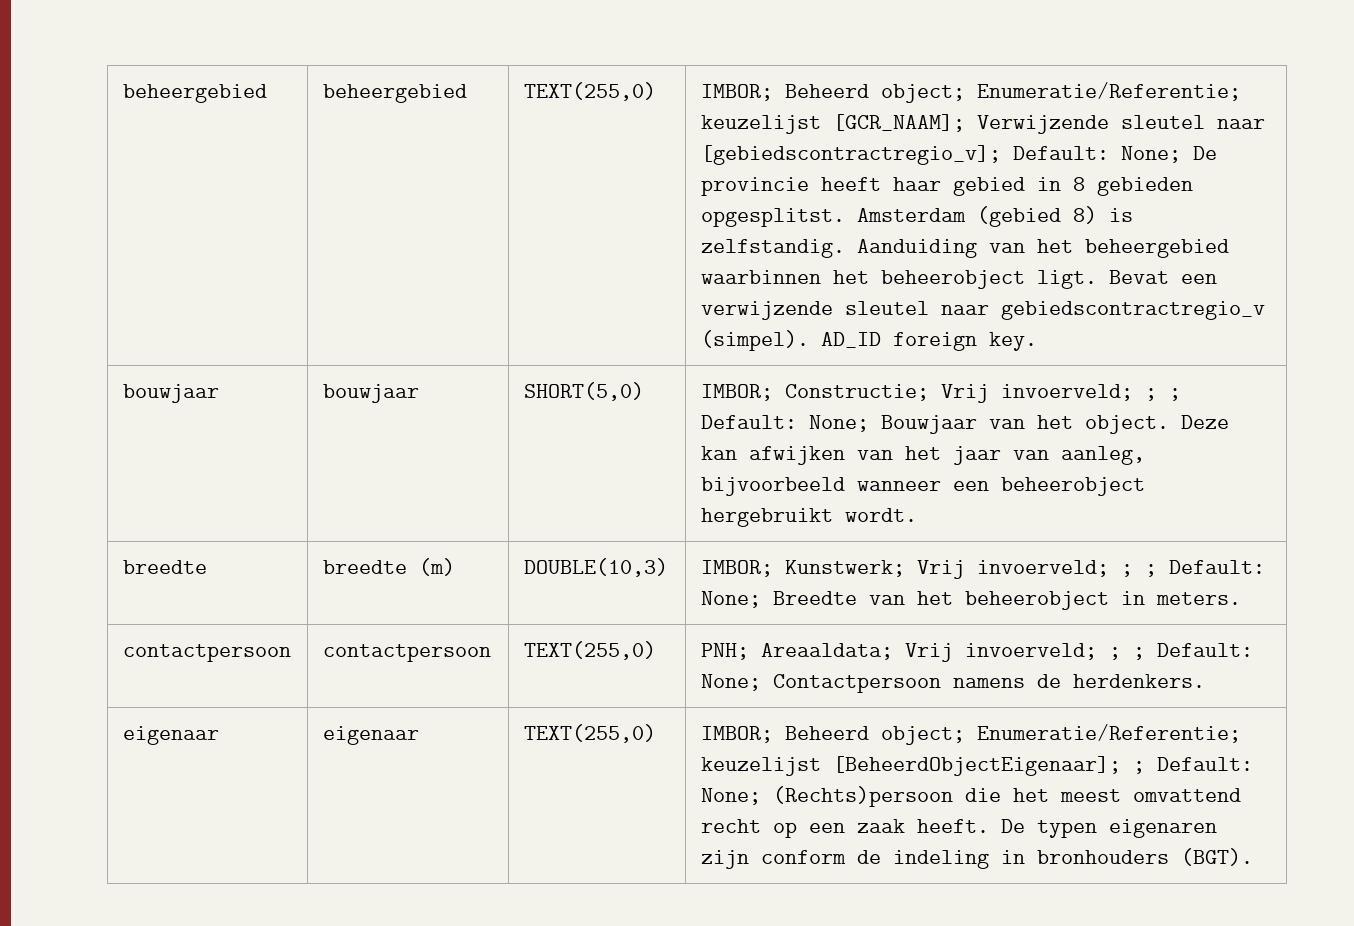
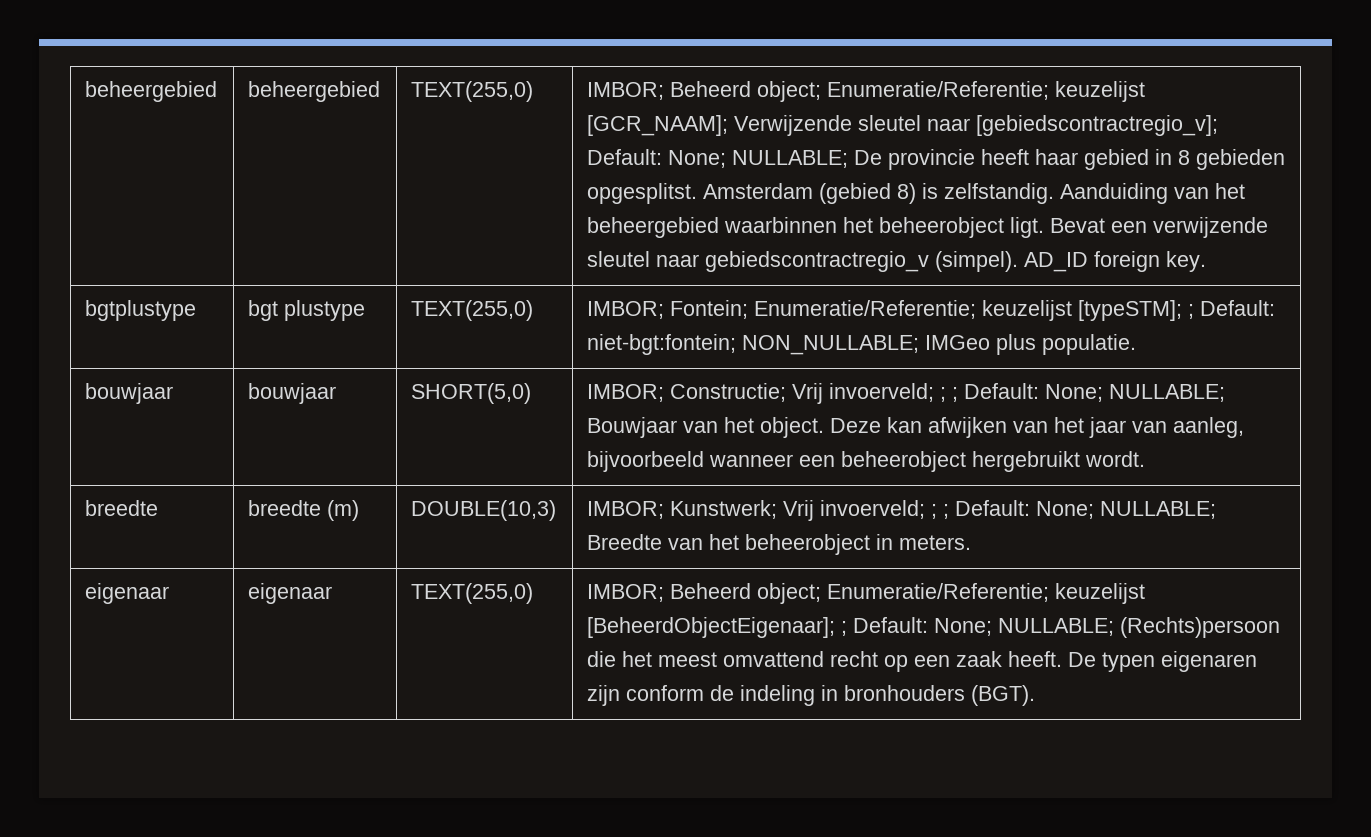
- IMBOR; Beheerd object; Enumeratie/Referentie; keuzelijst [GCR_NAAM]; Verwijzende sleutel naar [gebiedscontractregio_v]; Default: None; De provincie heeft haar gebied in 8 gebieden opgesplitst.
+ IMBOR; Beheerd object; Enumeratie/Referentie; keuzelijst [GCR_NAAM]; Verwijzende sleutel naar [gebiedscontractregio_v]; Default: None; NULLABLE; De provincie heeft haar gebied in 8 gebieden opgesplitst.
+ bgtplustype | bgt plustype | TEXT(255,0) | IMBOR; Fontein; Enumeratie/Referentie; keuzelijst [typeSTM]; ; Default: niet-bgt:fontein; NON_NULLABLE; IMGeo plus populatie.
- bouwjaar | bouwjaar | SHORT(5,0) | IMBOR; Constructie; Vrij invoerveld; ; ; Default: None; Bouwjaar van het object. Deze kan afwijken van het jaar van aanleg, bijvoorbeeld wanneer een beheerobject hergebruikt wordt.
+ bouwjaar | bouwjaar | SHORT(5,0) | IMBOR; Constructie; Vrij invoerveld; ; ; Default: None; NULLABLE; Bouwjaar van het object. Deze kan afwijken van het jaar van aanleg, bijvoorbeeld wanneer een beheerobject hergebruikt wordt.
- breedte | breedte (m) | DOUBLE(10,3) | IMBOR; Kunstwerk; Vrij invoerveld; ; ; Default: None; Breedte van het beheerobject in meters.
+ breedte | breedte (m) | DOUBLE(10,3) | IMBOR; Kunstwerk; Vrij invoerveld; ; ; Default: None; NULLABLE; Breedte van het beheerobject in meters.
- contactpersoon | contactpersoon | TEXT(255,0) | PNH; Areaaldata; Vrij invoerveld; ; ; Default: None; Contactpersoon namens de herdenkers.
- eigenaar | eigenaar | TEXT(255,0) | IMBOR; Beheerd object; Enumeratie/Referentie; keuzelijst [BeheerdObjectEigenaar]; ; Default: None; (Rechts)persoon die het meest omvattend recht op een zaak heeft. De typen eigenaren zijn conform de indeling in bronhouders (BGT).
+ eigenaar | eigenaar | TEXT(255,0) | IMBOR; Beheerd object; Enumeratie/Referentie; keuzelijst [BeheerdObjectEigenaar]; ; Default: None; NULLABLE; (Rechts)persoon die het meest omvattend recht op een zaak heeft. De typen eigenaren zijn conform de indeling in bronhouders (BGT).

